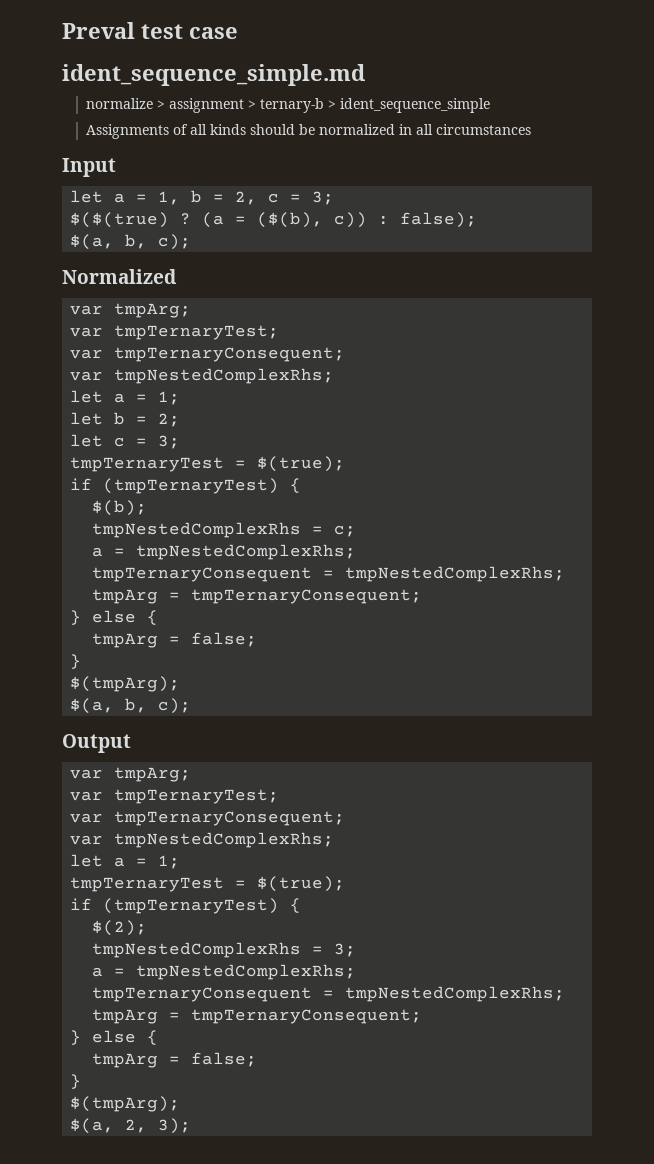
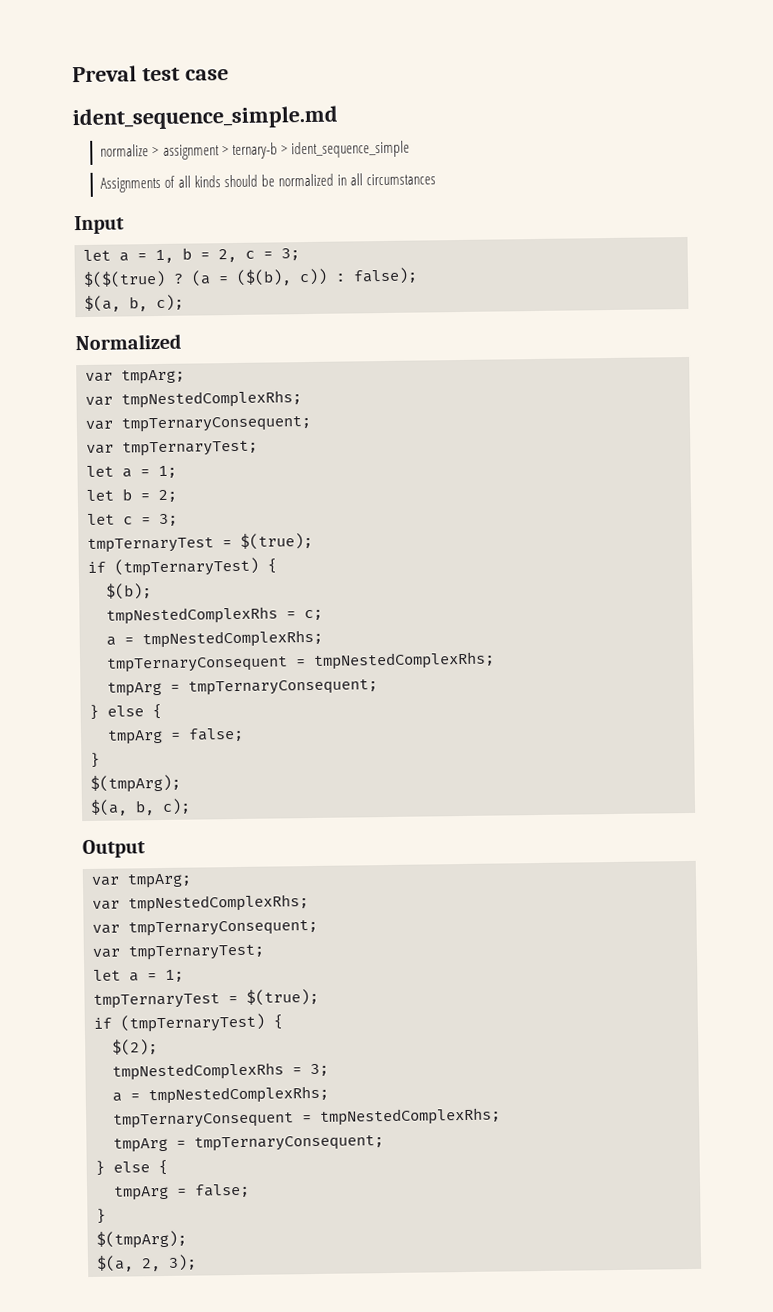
  Normalized
  var tmpArg;
+ var tmpNestedComplexRhs;
+ var tmpTernaryConsequent;
  var tmpTernaryTest;
- var tmpTernaryConsequent;
- var tmpNestedComplexRhs;
  Output
  var tmpArg;
+ var tmpNestedComplexRhs;
+ var tmpTernaryConsequent;
  var tmpTernaryTest;
- var tmpTernaryConsequent;
- var tmpNestedComplexRhs;

